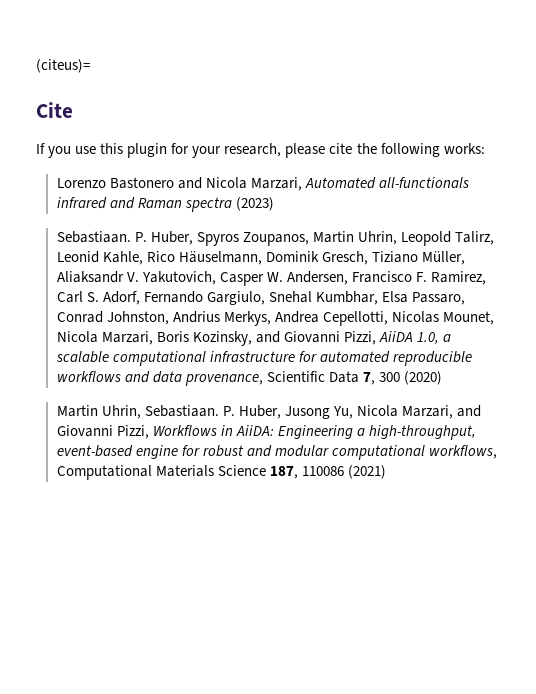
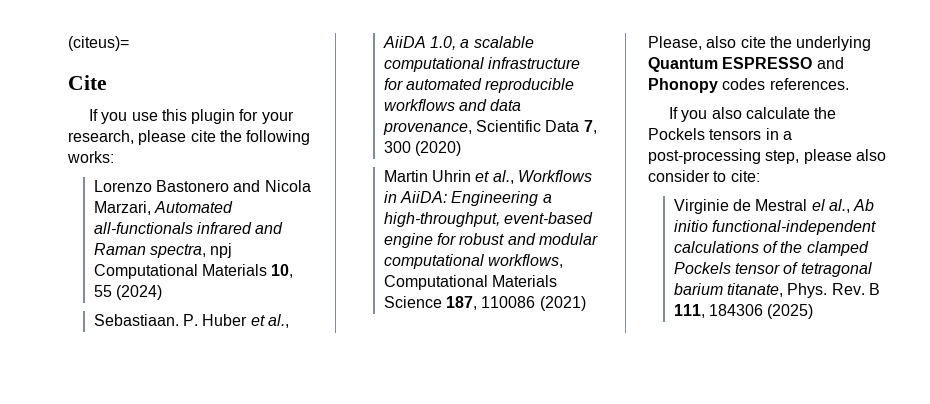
- Lorenzo Bastonero and Nicola Marzari, Automated all-functionals infrared and Raman spectra (2023)
- Sebastiaan. P. Huber, Spyros Zoupanos, Martin Uhrin, Leopold Talirz, Leonid Kahle, Rico Häuselmann, Dominik Gresch, Tiziano Müller, Aliaksandr V. Yakutovich, Casper W. Andersen, Francisco F. Ramirez, Carl S. Adorf, Fernando Gargiulo, Snehal Kumbhar, Elsa Passaro, Conrad Johnston, Andrius Merkys, Andrea Cepellotti, Nicolas Mounet, Nicola Marzari, Boris Kozinsky, and Giovanni Pizzi, AiiDA 1.0, a scalable computational infrastructure for automated reproducible workflows and data provenance, Scientific Data 7, 300 (2020)
+ Lorenzo Bastonero and Nicola Marzari, Automated all-functionals infrared and Raman spectra, npj Computational Materials 10, 55 (2024)
+ Sebastiaan. P. Huber et al., AiiDA 1.0, a scalable computational infrastructure for automated reproducible workflows and data provenance, Scientific Data 7, 300 (2020)
- Martin Uhrin, Sebastiaan. P. Huber, Jusong Yu, Nicola Marzari, and Giovanni Pizzi, Workflows in AiiDA: Engineering a high-throughput, event-based engine for robust and modular computational workflows, Computational Materials Science 187, 110086 (2021)
+ Martin Uhrin et al., Workflows in AiiDA: Engineering a high-throughput, event-based engine for robust and modular computational workflows, Computational Materials Science 187, 110086 (2021)
+ Please, also cite the underlying Quantum ESPRESSO and Phonopy codes references.
+ If you also calculate the Pockels tensors in a post-processing step, please also consider to cite:
+ Virginie de Mestral el al., Ab initio functional-independent calculations of the clamped Pockels tensor of tetragonal barium titanate, Phys. Rev. B 111, 184306 (2025)

